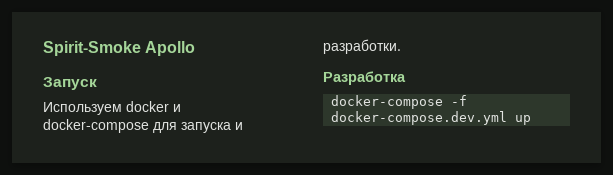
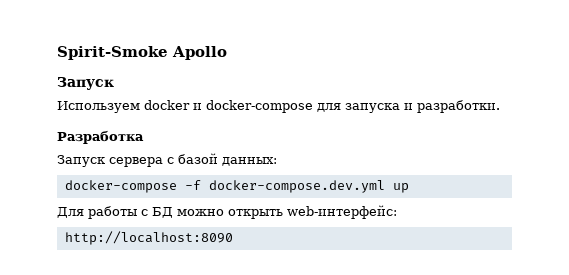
+ Запуск сервера с базой данных:
+ Для работы с БД можно открыть web-интерфейс:
+ http://localhost:8090

